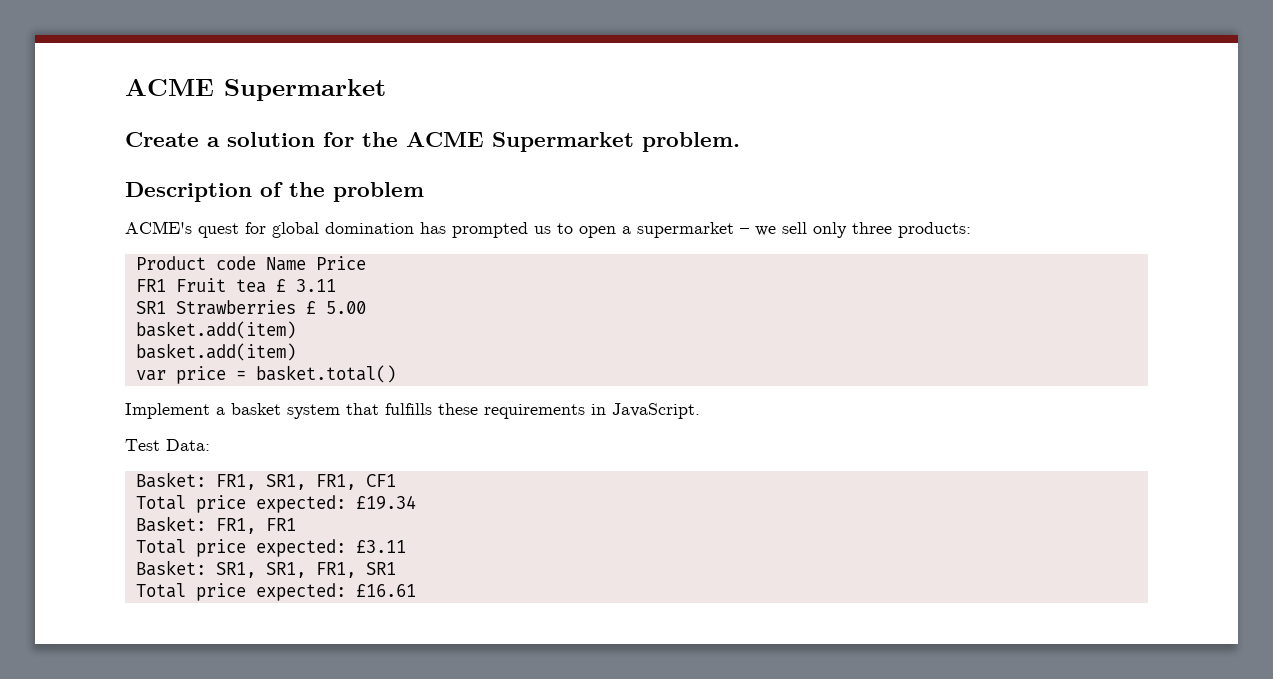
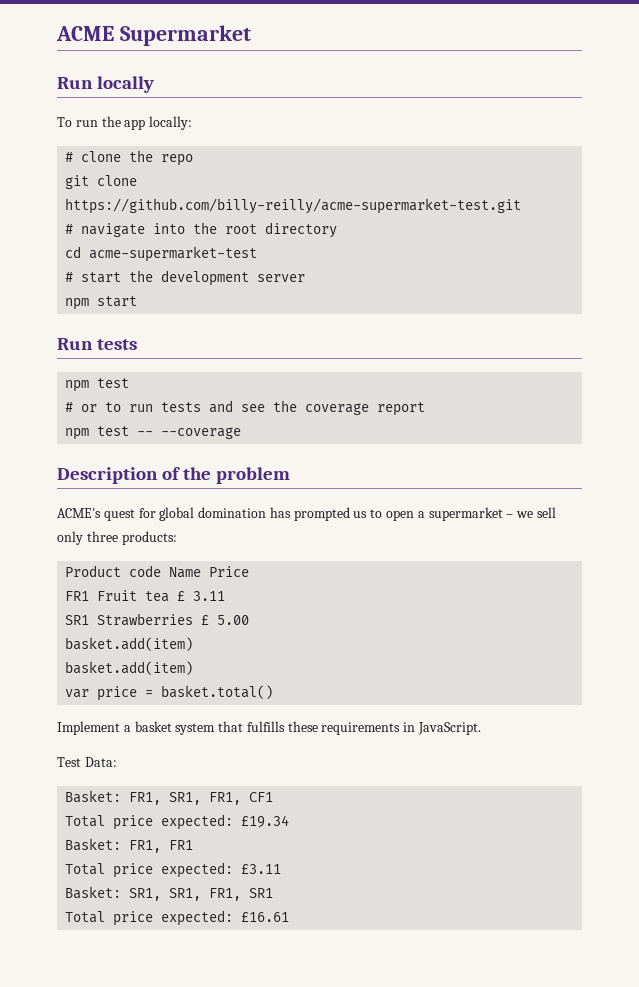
- Create a solution for the ACME Supermarket problem.
+ Run locally
+ To run the app locally:
+ # clone the repo
+ git clone https://github.com/billy-reilly/acme-supermarket-test.git
+ # navigate into the root directory
+ cd acme-supermarket-test
+ # start the development server
+ npm start
+ Run tests
+ npm test
+ # or to run tests and see the coverage report
+ npm test -- --coverage

